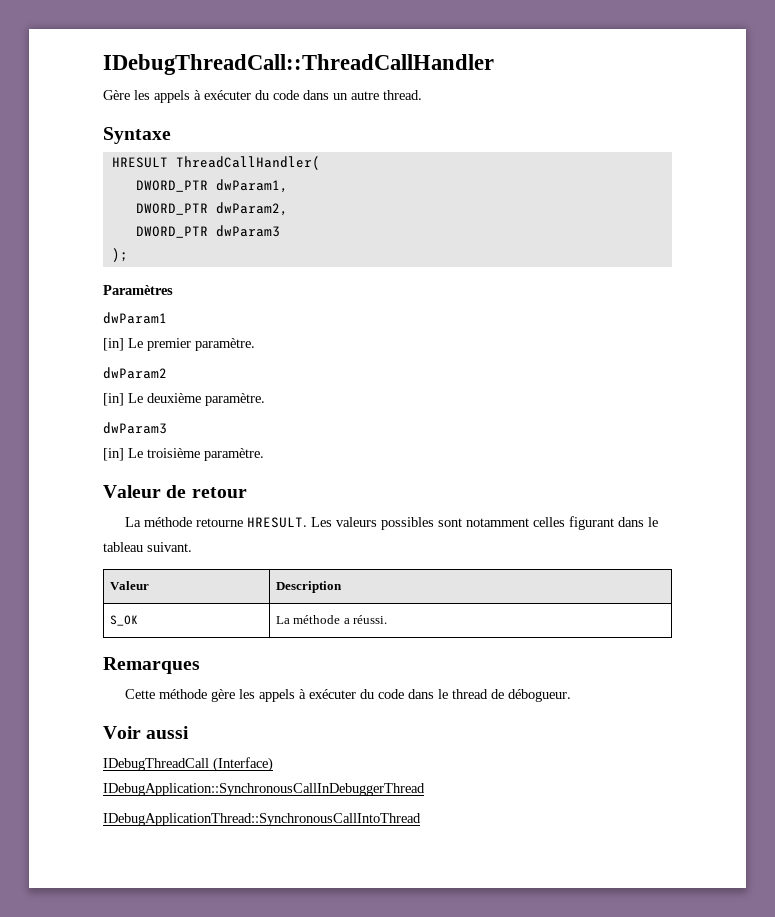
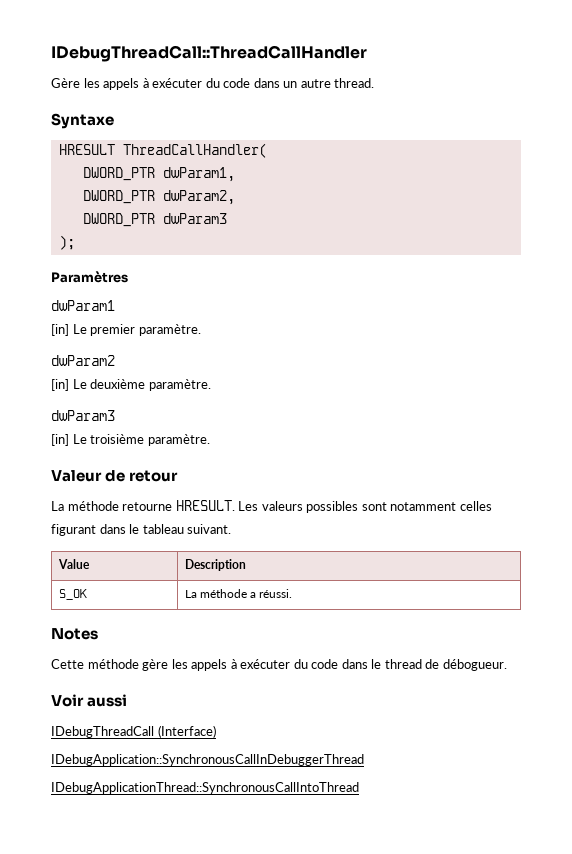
- Valeur | Description
+ Value | Description
- Remarques
+ Notes

